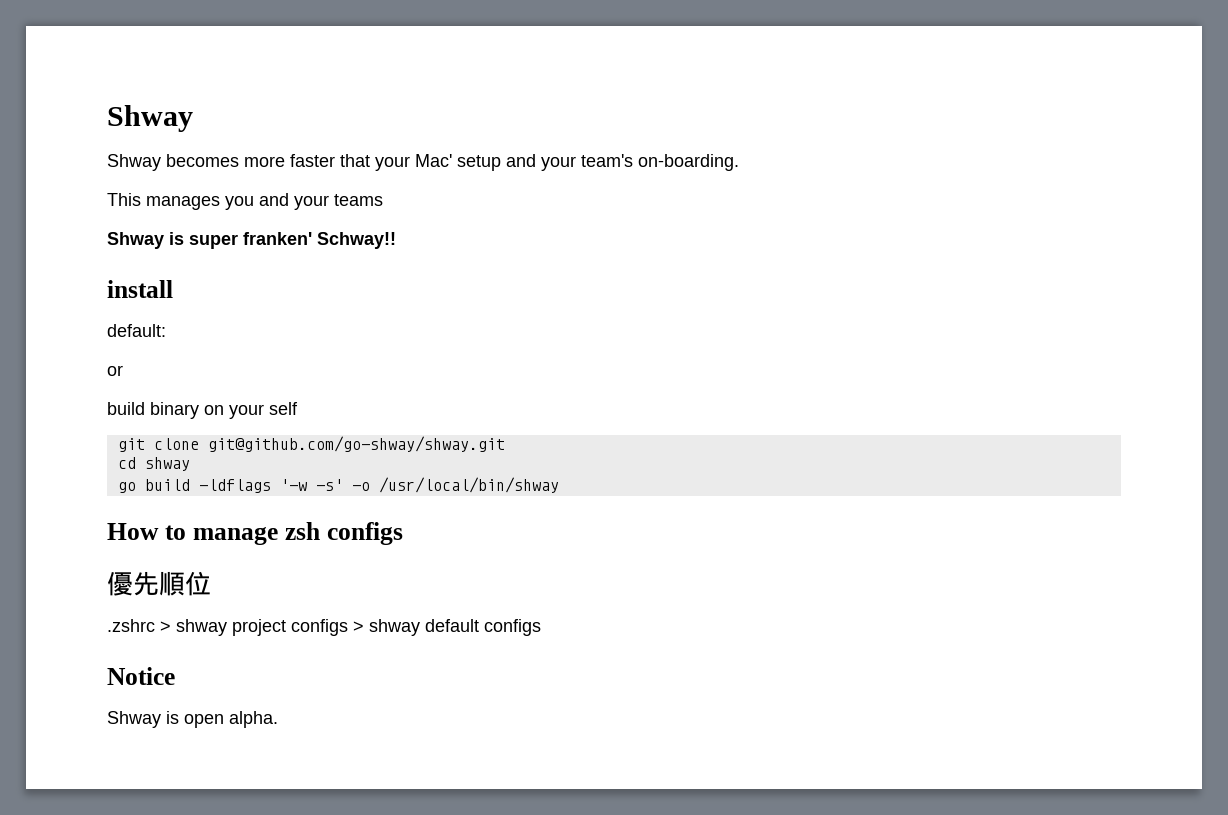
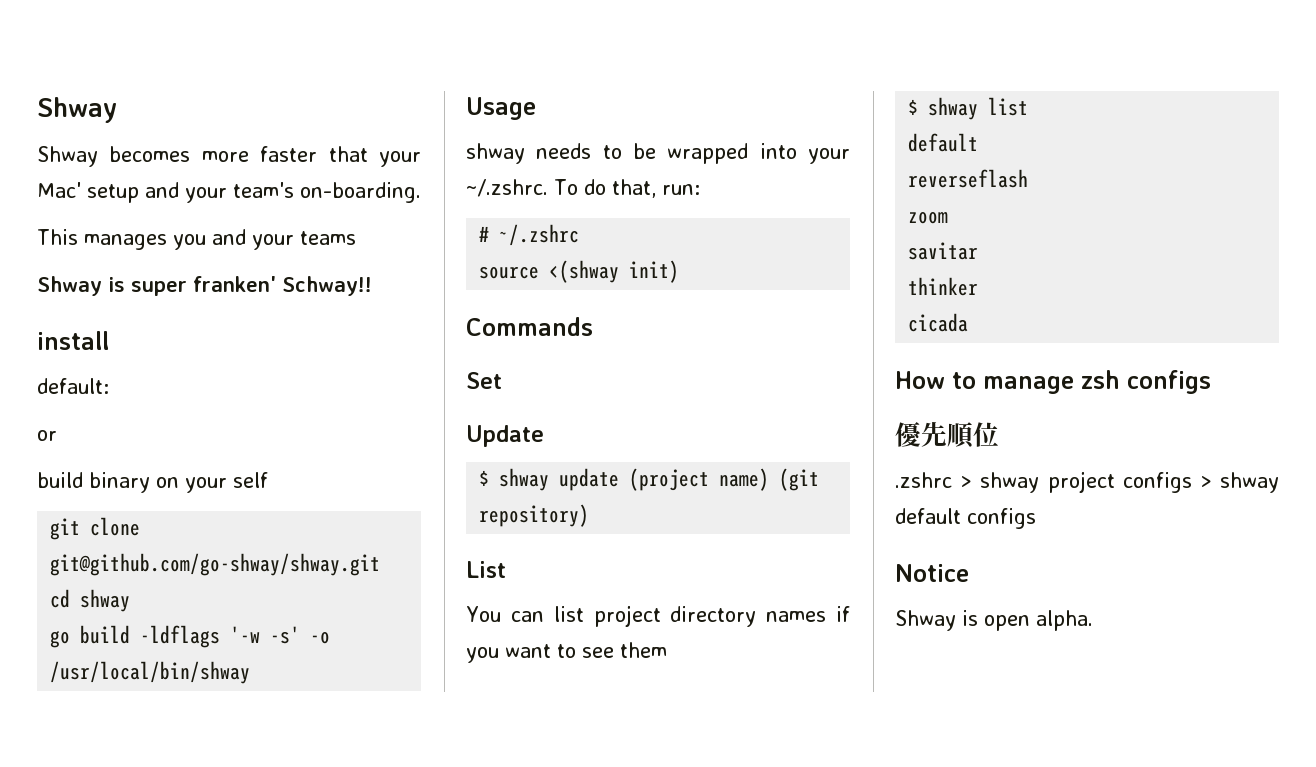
+ Usage
+ shway needs to be wrapped into your ~/.zshrc. To do that, run:
+ # ~/.zshrc
+ source <(shway init)
+ Commands
+ Set
+ Update
+ $ shway update (project name) (git repository)
+ List
+ You can list project directory names if you want to see them
+ $ shway list
+ default
+ reverseflash
+ zoom
+ savitar
+ thinker
+ cicada

